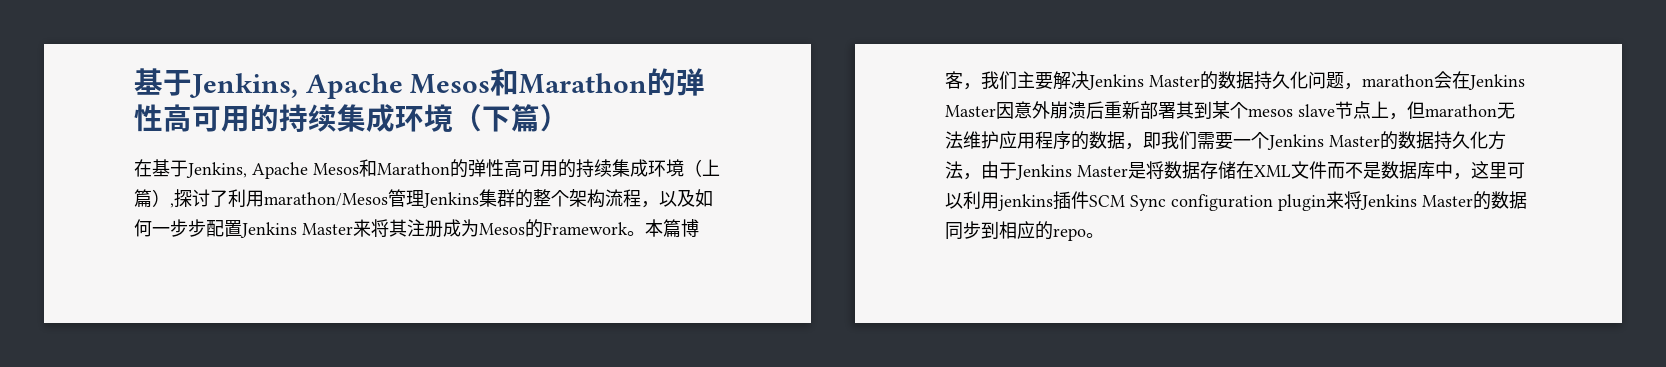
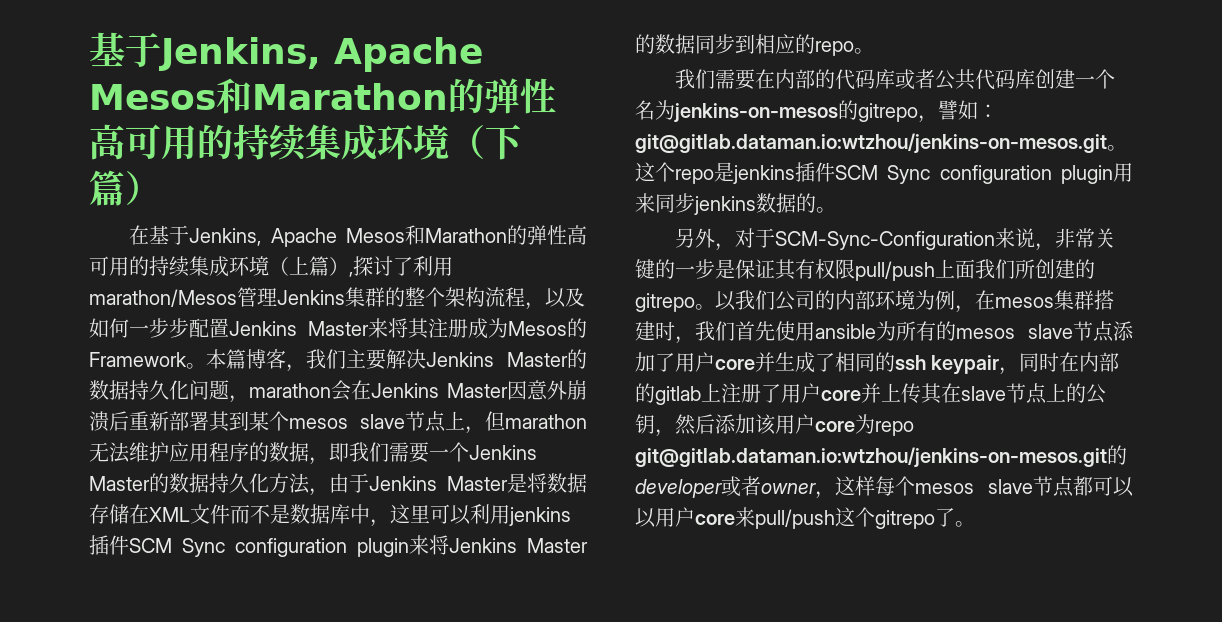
+ 我们需要在内部的代码库或者公共代码库创建一个名为jenkins-on-mesos的gitrepo，譬如：git@gitlab.dataman.io:wtzhou/jenkins-on-mesos.git。这个repo是jenkins插件SCM Sync configuration plugin用来同步jenkins数据的。
+ 另外，对于SCM-Sync-Configuration来说，非常关键的一步是保证其有权限pull/push上面我们所创建的gitrepo。以我们公司的内部环境为例，在mesos集群搭建时，我们首先使用ansible为所有的mesos slave节点添加了用户core并生成了相同的ssh keypair，同时在内部的gitlab上注册了用户core并上传其在slave节点上的公钥，然后添加该用户core为repo git@gitlab.dataman.io:wtzhou/jenkins-on-mesos.git的developer或者owner，这样每个mesos slave节点都可以以用户core来pull/push这个gitrepo了。

